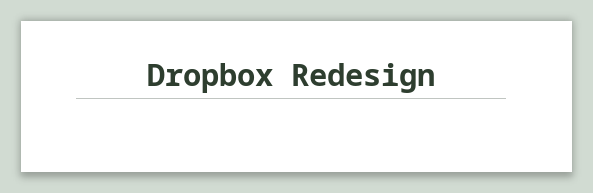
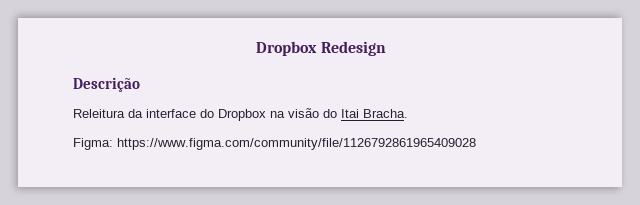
+ Descrição
+ Releitura da interface do Dropbox na visão do Itai Bracha.
+ Figma: https://www.figma.com/community/file/1126792861965409028

